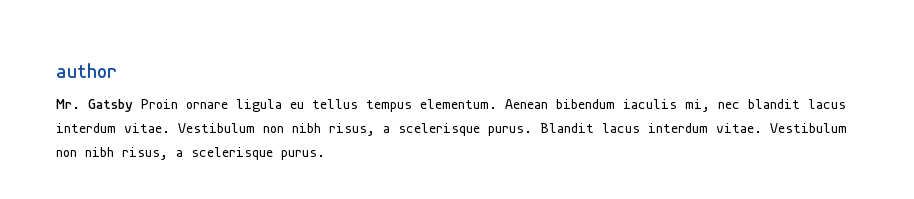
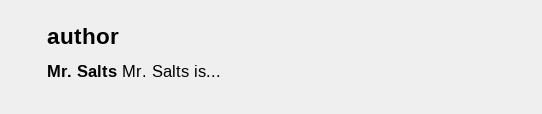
- Mr. Gatsby Proin ornare ligula eu tellus tempus elementum. Aenean bibendum iaculis mi, nec blandit lacus interdum vitae. Vestibulum non nibh risus, a scelerisque purus. Blandit lacus interdum vitae. Vestibulum non nibh risus, a scelerisque purus.
+ Mr. Salts Mr. Salts is...

